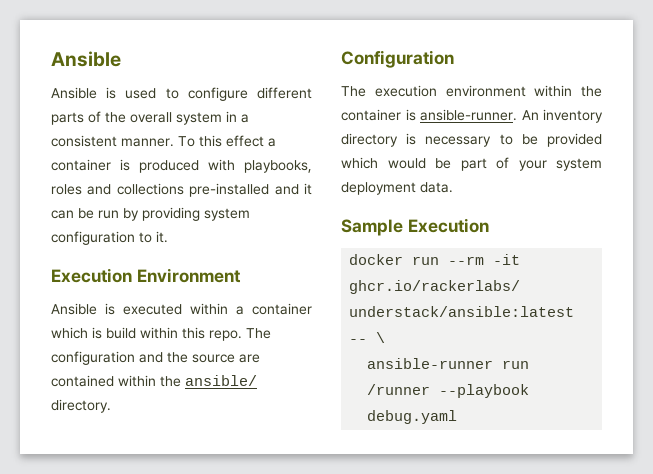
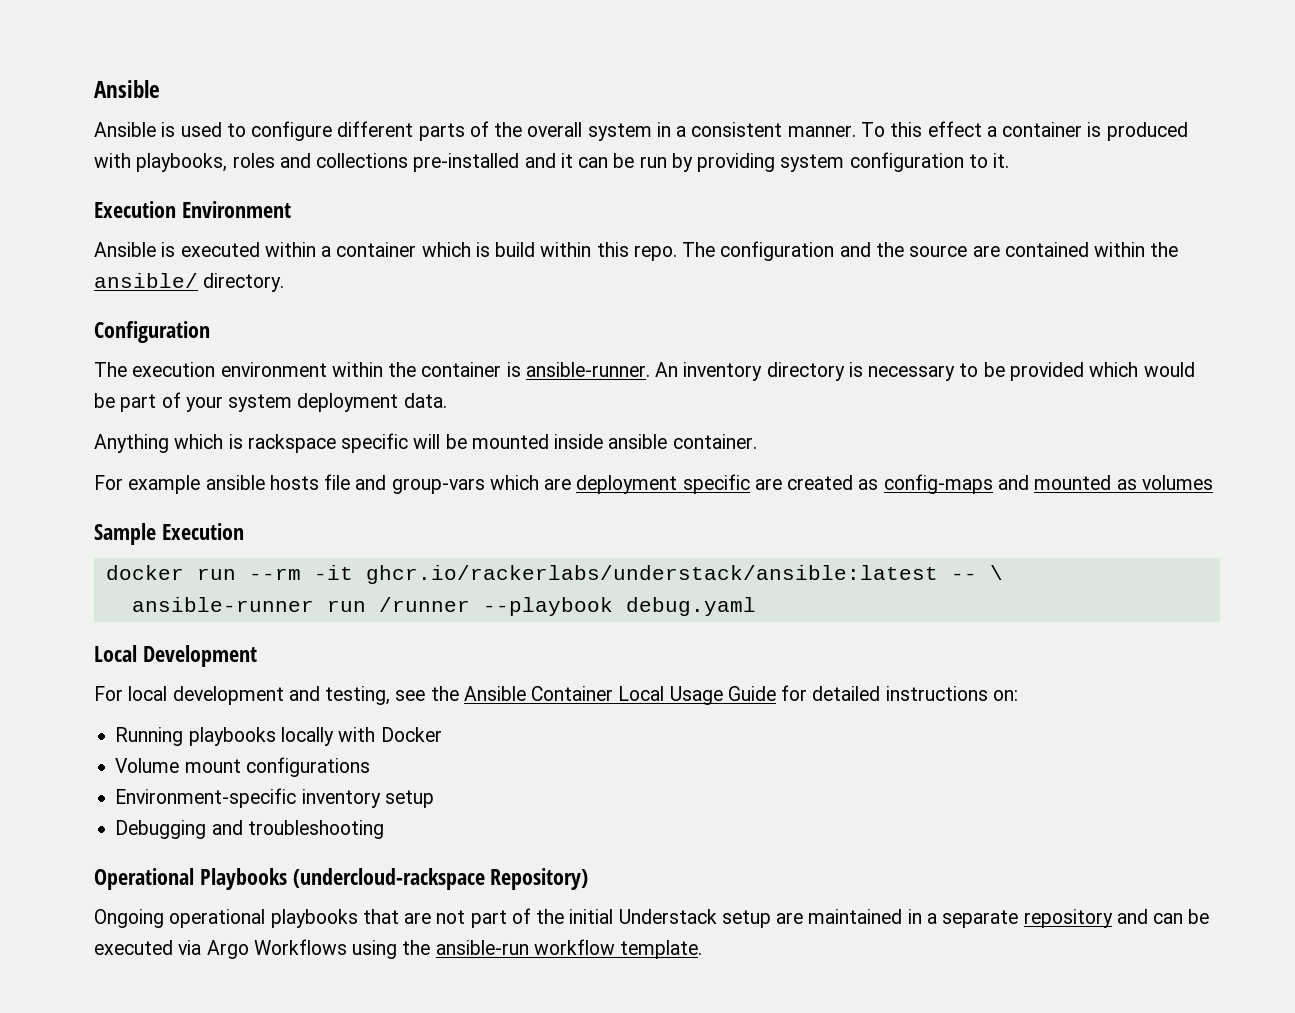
+ Anything which is rackspace specific will be mounted inside ansible container.
+ For example ansible hosts file and group-vars which are deployment specific are created as config-maps and mounted as volumes
+ Local Development
+ For local development and testing, see the Ansible Container Local Usage Guide for detailed instructions on:
+ Running playbooks locally with Docker
+ Volume mount configurations
+ Environment-specific inventory setup
+ Debugging and troubleshooting
+ Operational Playbooks (undercloud-rackspace Repository)
+ Ongoing operational playbooks that are not part of the initial Understack setup are maintained in a separate repository and can be executed via Argo Workflows using the ansible-run workflow template.

